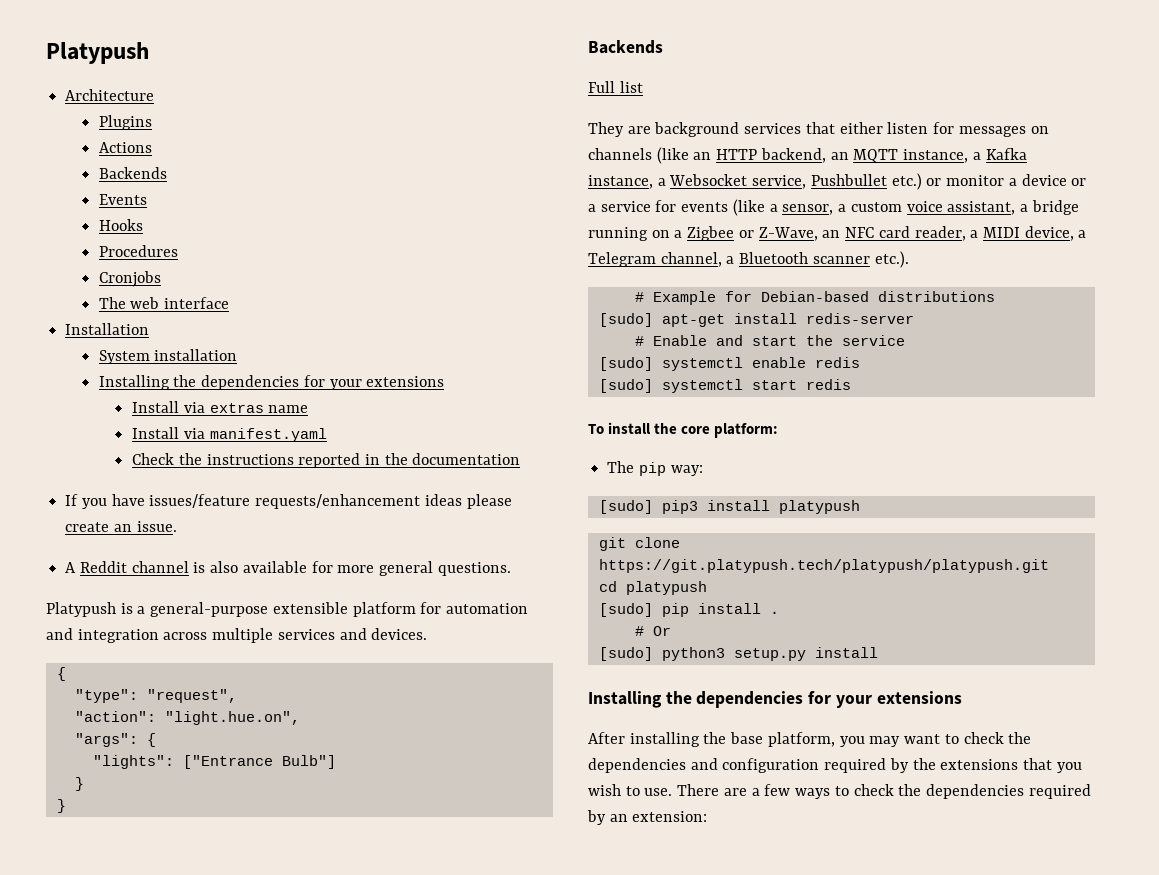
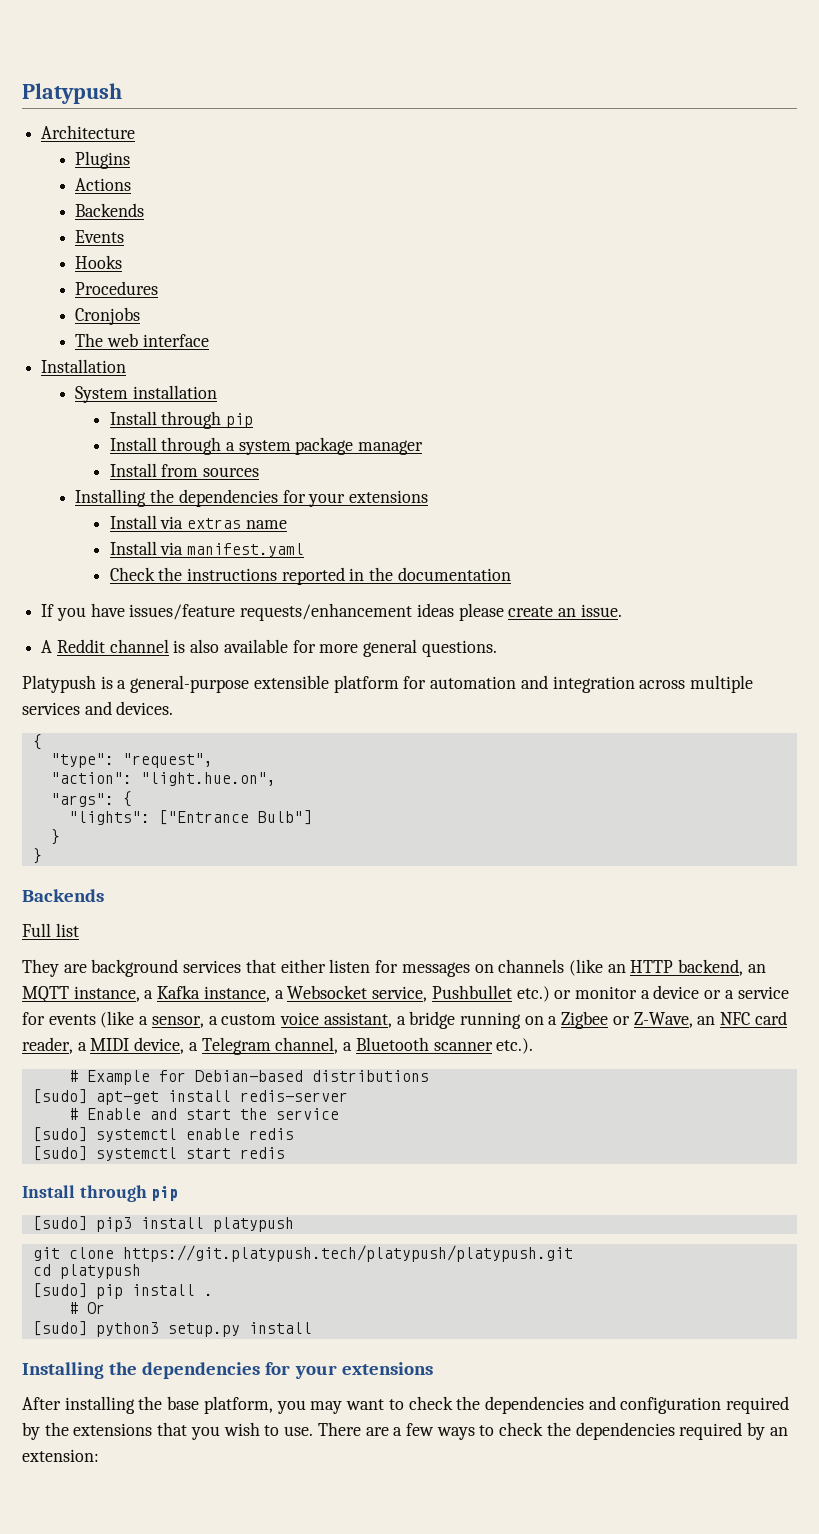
  System installation
+ Install through pip
+ Install through a system package manager
+ Install from sources
  [sudo] systemctl start redis
- To install the core platform:
- The pip way:
+ Install through pip

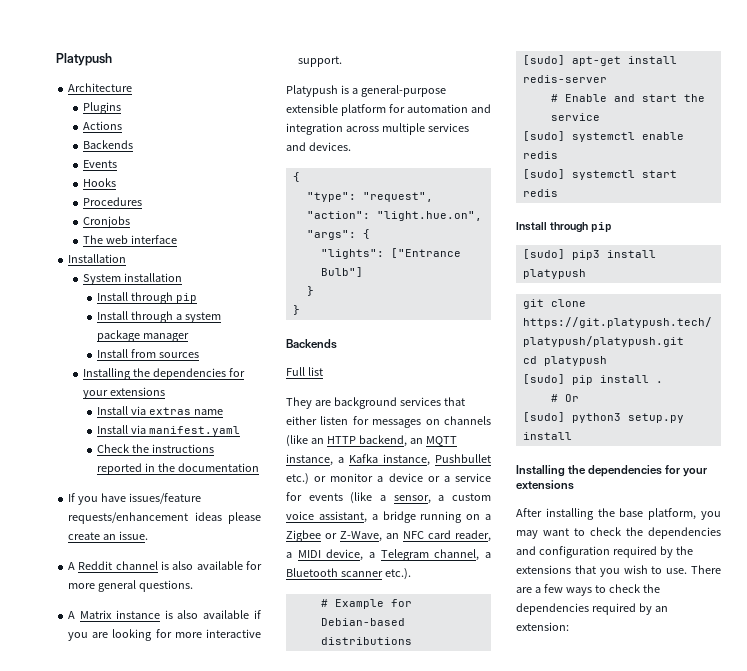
+ A Matrix instance is also available if you are looking for more interactive support.
- They are background services that either listen for messages on channels (like an HTTP backend, an MQTT instance, a Kafka instance, a Websocket service, Pushbullet etc.) or monitor a device or a service for events (like a sensor, a custom voice assistant, a bridge running on a Zigbee or Z-Wave, an NFC card reader, a MIDI device, a Telegram channel, a Bluetooth scanner etc.).
+ They are background services that either listen for messages on channels (like an HTTP backend, an MQTT instance, a Kafka instance, Pushbullet etc.) or monitor a device or a service for events (like a sensor, a custom voice assistant, a bridge running on a Zigbee or Z-Wave, an NFC card reader, a MIDI device, a Telegram channel, a Bluetooth scanner etc.).

